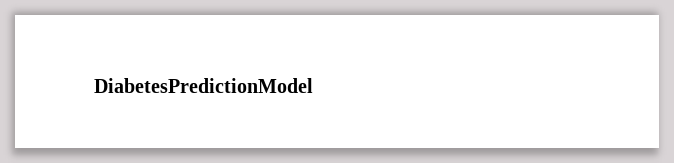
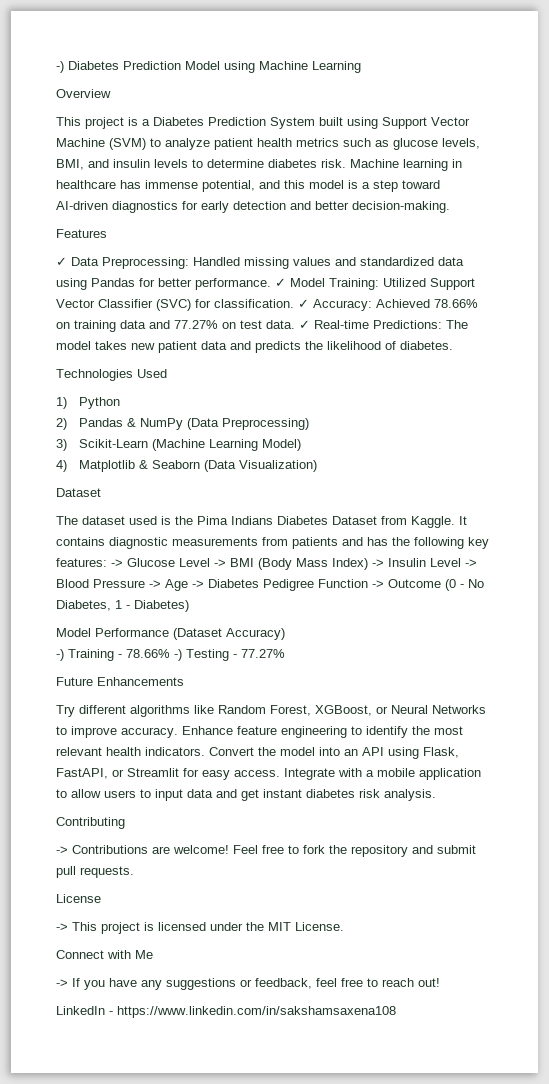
- DiabetesPredictionModel
+ -) Diabetes Prediction Model using Machine Learning
+ Overview
+ This project is a Diabetes Prediction System built using Support Vector Machine (SVM) to analyze patient health metrics such as glucose levels, BMI, and insulin levels to determine diabetes risk. Machine learning in healthcare has immense potential, and this model is a step toward AI-driven diagnostics for early detection and better decision-making.
+ Features
+ ✓ Data Preprocessing: Handled missing values and standardized data using Pandas for better performance. ✓ Model Training: Utilized Support Vector Classifier (SVC) for classification. ✓ Accuracy: Achieved 78.66% on training data and 77.27% on test data. ✓ Real-time Predictions: The model takes new patient data and predicts the likelihood of diabetes.
+ Technologies Used
+ 1) Python
+ 2) Pandas & NumPy (Data Preprocessing)
+ 3) Scikit-Learn (Machine Learning Model)
+ 4) Matplotlib & Seaborn (Data Visualization)
+ Dataset
+ The dataset used is the Pima Indians Diabetes Dataset from Kaggle. It contains diagnostic measurements from patients and has the following key features: -> Glucose Level -> BMI (Body Mass Index) -> Insulin Level -> Blood Pressure -> Age -> Diabetes Pedigree Function -> Outcome (0 - No Diabetes, 1 - Diabetes)
+ Model Performance (Dataset Accuracy)
+ -) Training - 78.66% -) Testing - 77.27%
+ Future Enhancements
+ Try different algorithms like Random Forest, XGBoost, or Neural Networks to improve accuracy. Enhance feature engineering to identify the most relevant health indicators. Convert the model into an API using Flask, FastAPI, or Streamlit for easy access. Integrate with a mobile application to allow users to input data and get instant diabetes risk analysis.
+ Contributing
+ -> Contributions are welcome! Feel free to fork the repository and submit pull requests.
+ License
+ -> This project is licensed under the MIT License.
+ Connect with Me
+ -> If you have any suggestions or feedback, feel free to reach out!
+ LinkedIn - https://www.linkedin.com/in/sakshamsaxena108

